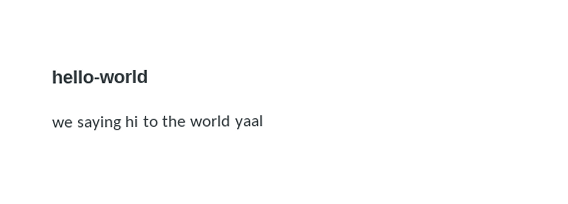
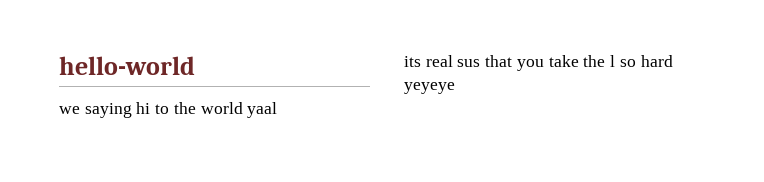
+ its real sus that you take the l so hard yeyeye

